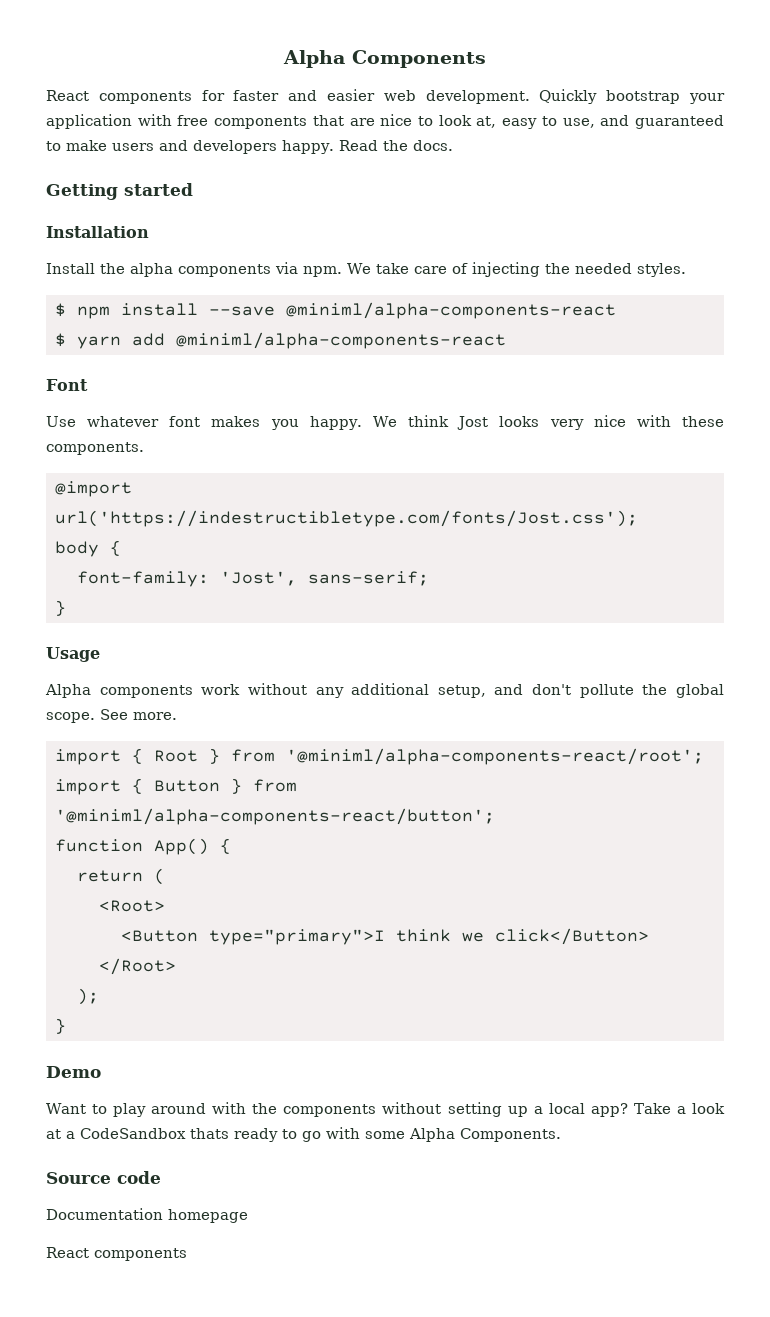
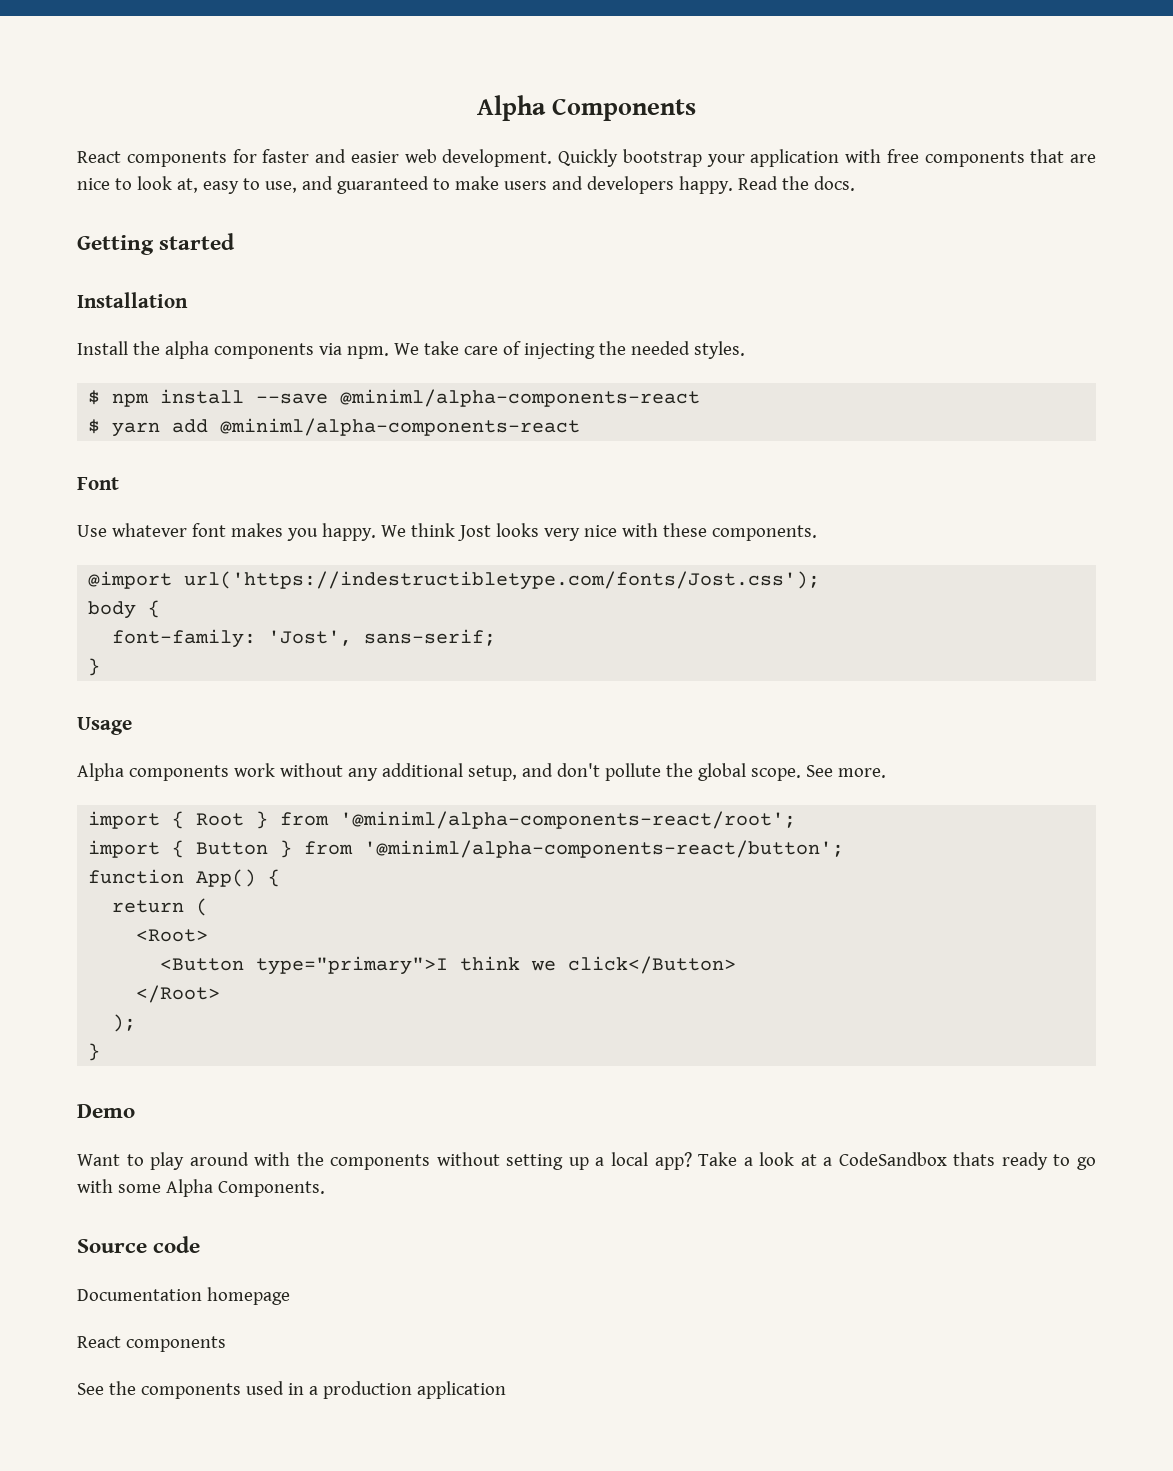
+ See the components used in a production application

